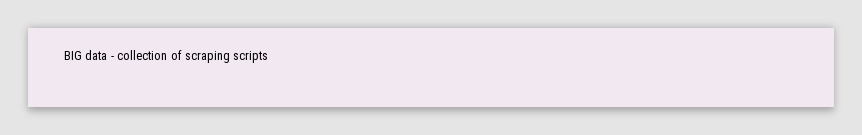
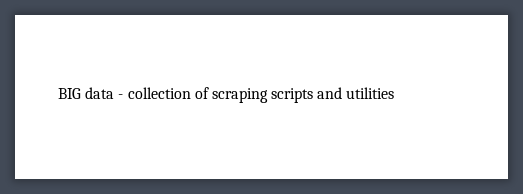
- BIG data - collection of scraping scripts
+ BIG data - collection of scraping scripts and utilities

